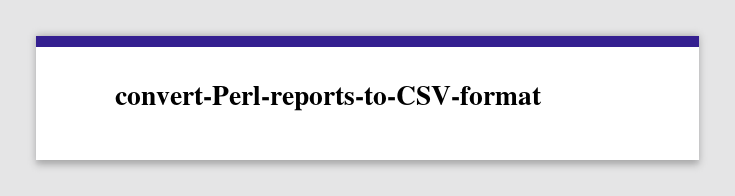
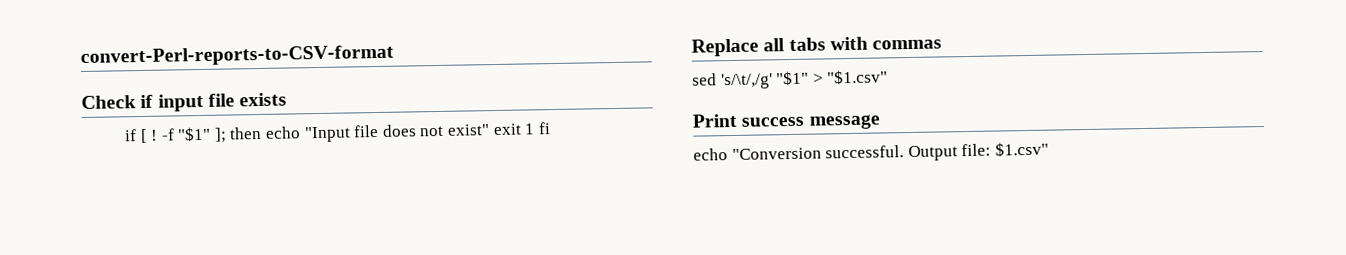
+ Check if input file exists
+ if [ ! -f "$1" ]; then echo "Input file does not exist" exit 1 fi
+ Replace all tabs with commas
+ sed 's/\t/,/g' "$1" > "$1.csv"
+ Print success message
+ echo "Conversion successful. Output file: $1.csv"

